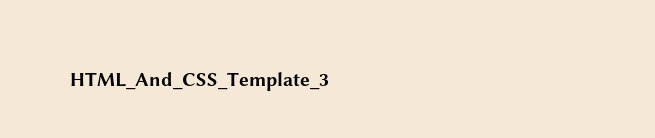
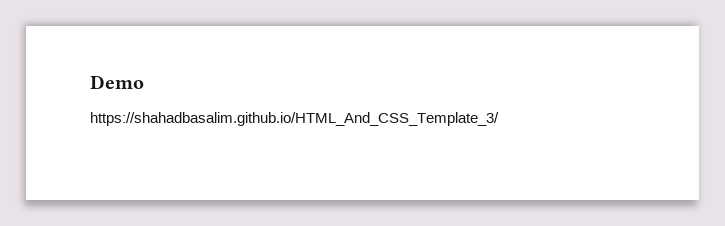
- HTML_And_CSS_Template_3
+ Demo
+ https://shahadbasalim.github.io/HTML_And_CSS_Template_3/

